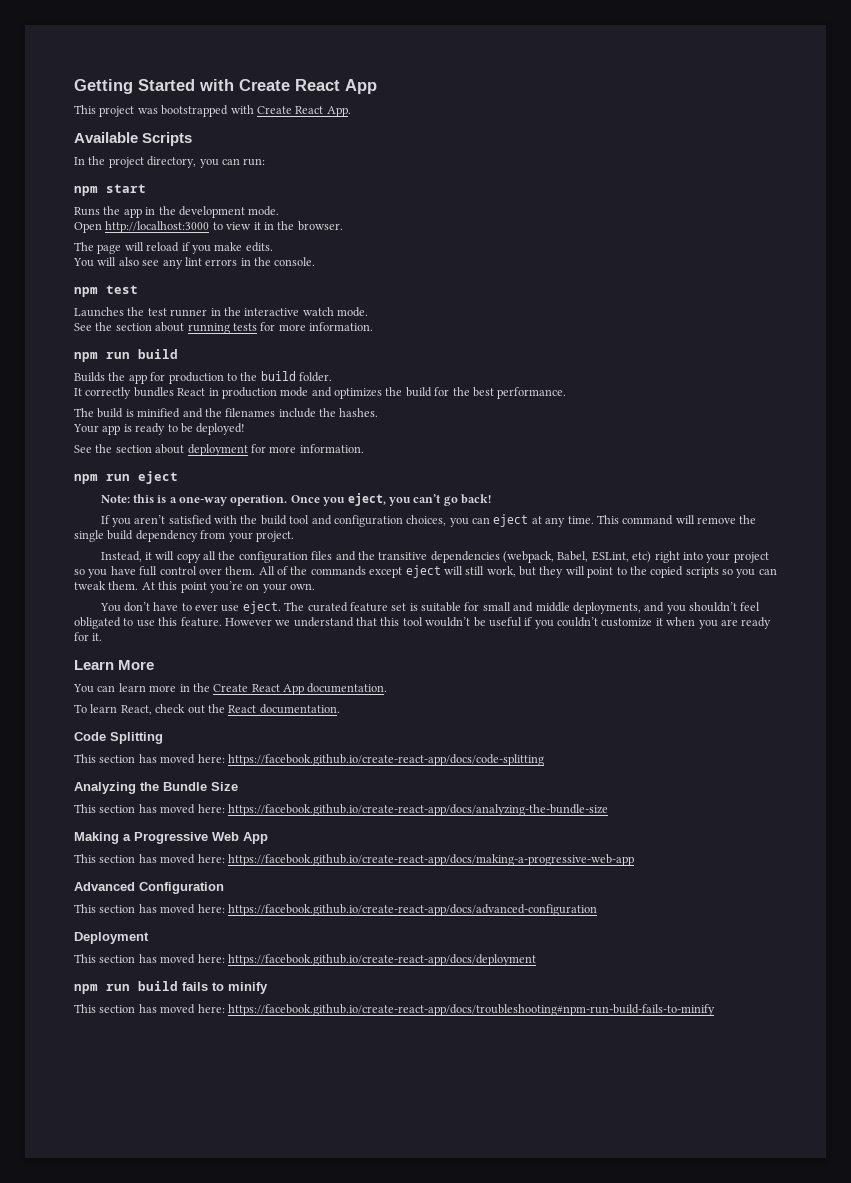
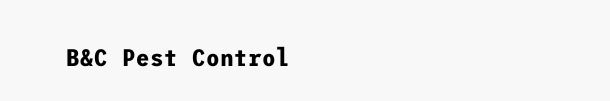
- Getting Started with Create React App
- This project was bootstrapped with Create React App.
- Available Scripts
- In the project directory, you can run:
- npm start
- Runs the app in the development mode.
- Open http://localhost:3000 to view it in the browser.
- The page will reload if you make edits.
- You will also see any lint errors in the console.
- npm test
- Launches the test runner in the interactive watch mode.
- See the section about running tests for more information.
- npm run build
- Builds the app for production to the build folder.
- It correctly bundles React in production mode and optimizes the build for the best performance.
- The build is minified and the filenames include the hashes.
- Your app is ready to be deployed!
- See the section about deployment for more information.
- npm run eject
- Note: this is a one-way operation. Once you eject, you can’t go back!
- If you aren’t satisfied with the build tool and configuration choices, you can eject at any time. This command will remove the single build dependency from your project.
- Instead, it will copy all the configuration files and the transitive dependencies (webpack, Babel, ESLint, etc) right into your project so you have full control over them. All of the commands except eject will still work, but they will point to the copied scripts so you can tweak them. At this point you’re on your own.
- You don’t have to ever use eject. The curated feature set is suitable for small and middle deployments, and you shouldn’t feel obligated to use this feature. However we understand that this tool wouldn’t be useful if you couldn’t customize it when you are ready for it.
- Learn More
- You can learn more in the Create React App documentation.
- To learn React, check out the React documentation.
- Code Splitting
- This section has moved here: https://facebook.github.io/create-react-app/docs/code-splitting
- Analyzing the Bundle Size
- This section has moved here: https://facebook.github.io/create-react-app/docs/analyzing-the-bundle-size
- Making a Progressive Web App
- This section has moved here: https://facebook.github.io/create-react-app/docs/making-a-progressive-web-app
- Advanced Configuration
- This section has moved here: https://facebook.github.io/create-react-app/docs/advanced-configuration
- Deployment
- This section has moved here: https://facebook.github.io/create-react-app/docs/deployment
- npm run build fails to minify
- This section has moved here: https://facebook.github.io/create-react-app/docs/troubleshooting#npm-run-build-fails-to-minify
+ B&C Pest Control

